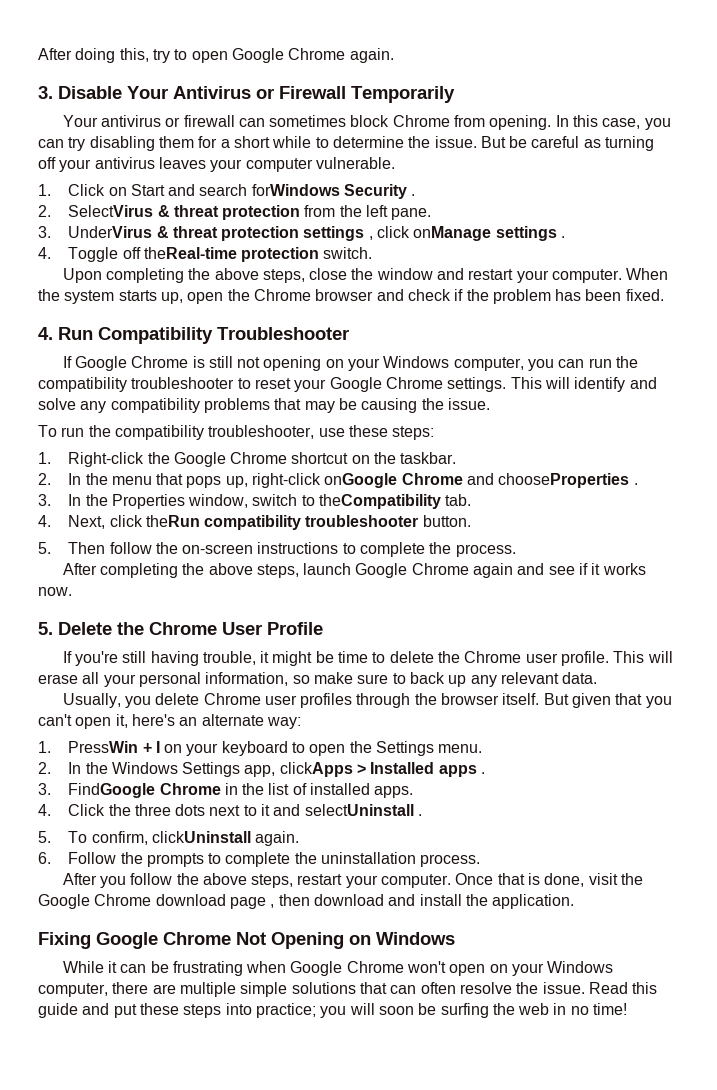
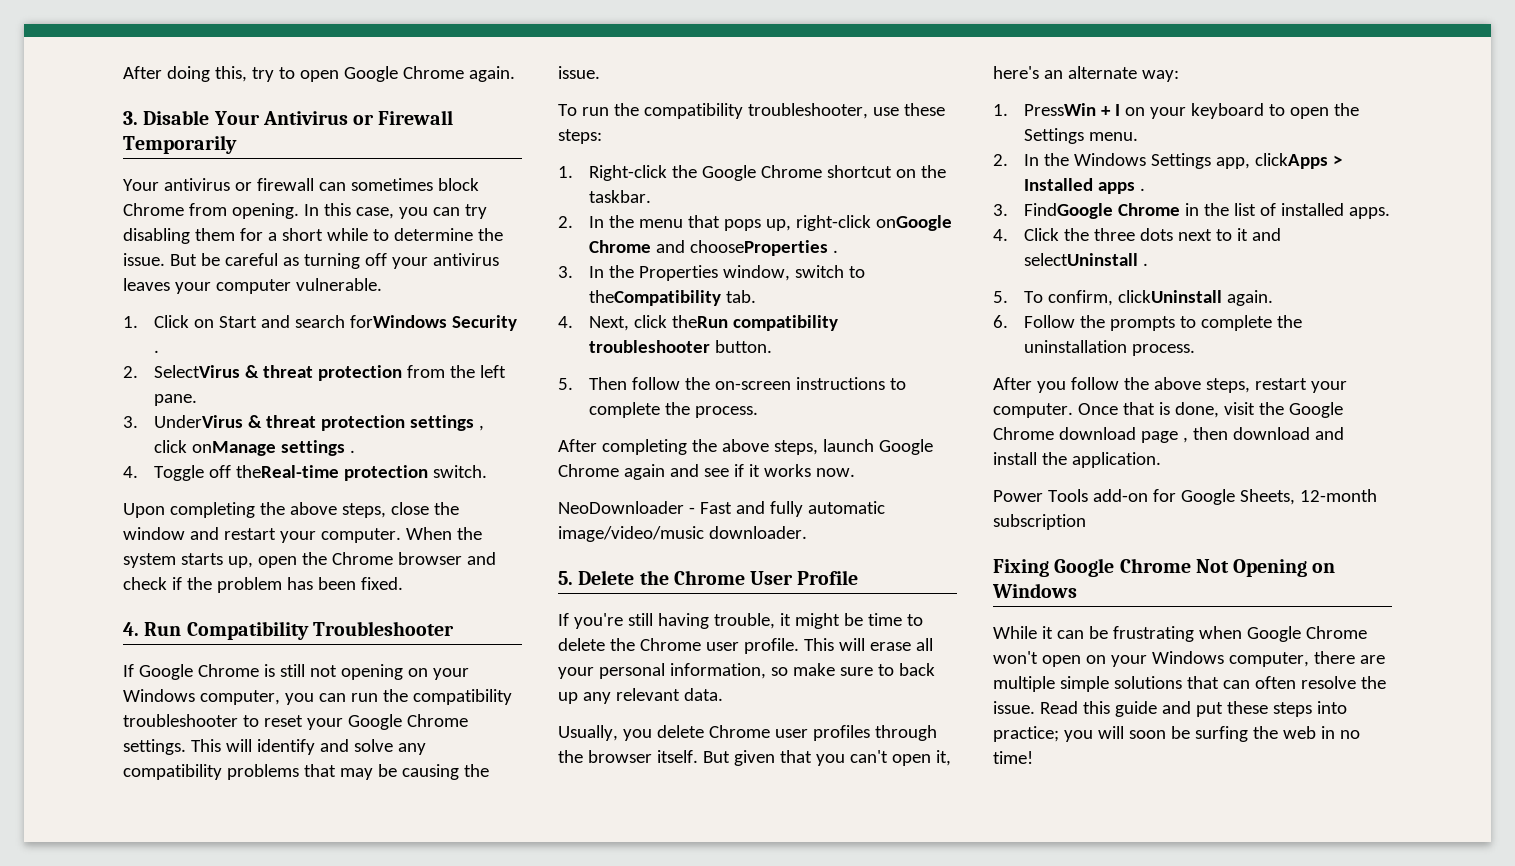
+ NeoDownloader - Fast and fully automatic image/video/music downloader.
+ Power Tools add-on for Google Sheets, 12-month subscription

